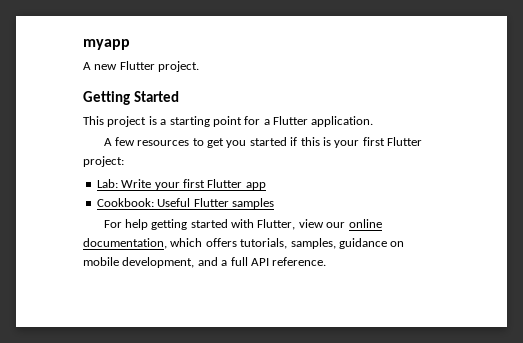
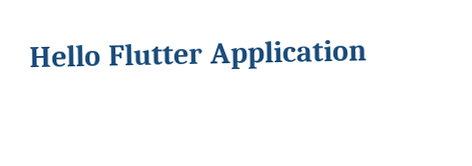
- myapp
- A new Flutter project.
- Getting Started
- This project is a starting point for a Flutter application.
- A few resources to get you started if this is your first Flutter project:
- Lab: Write your first Flutter app
- Cookbook: Useful Flutter samples
- For help getting started with Flutter, view our online documentation, which offers tutorials, samples, guidance on mobile development, and a full API reference.
+ Hello Flutter Application

